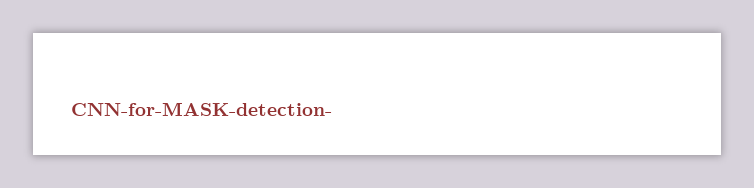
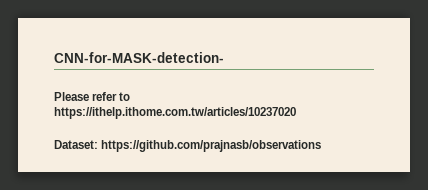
+ Please refer to https://ithelp.ithome.com.tw/articles/10237020
+ Dataset: https://github.com/prajnasb/observations

